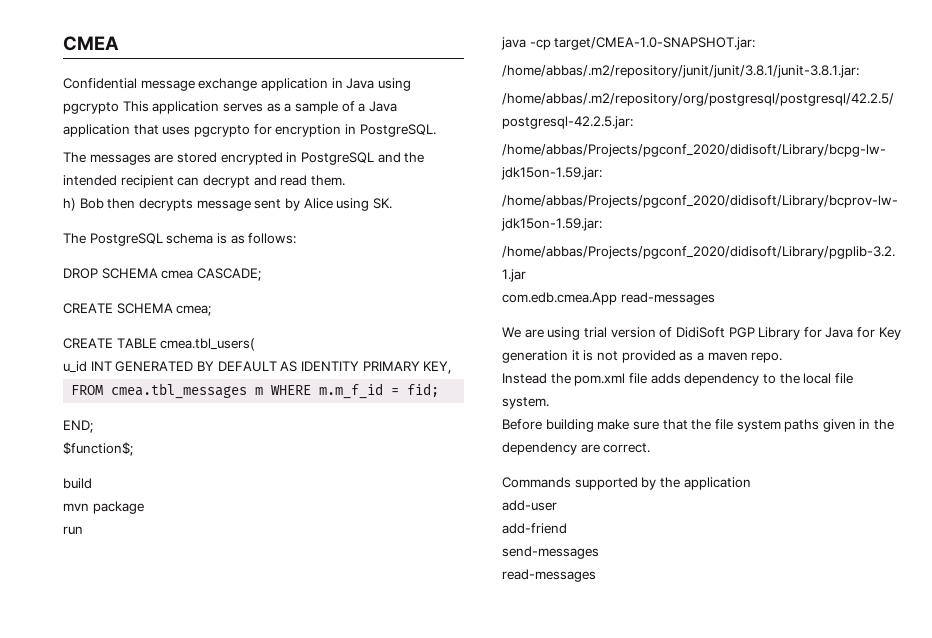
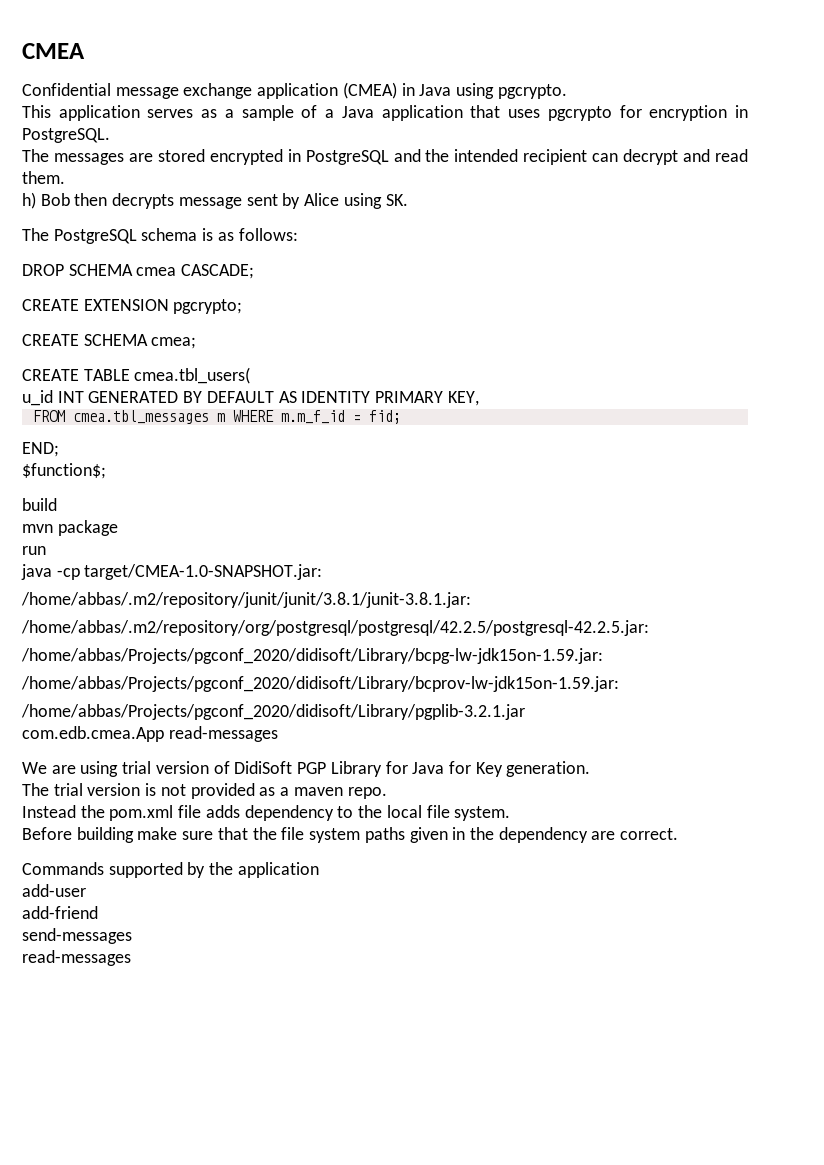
- Confidential message exchange application in Java using pgcrypto This application serves as a sample of a Java application that uses pgcrypto for encryption in PostgreSQL.
+ Confidential message exchange application (CMEA) in Java using pgcrypto.
+ This application serves as a sample of a Java application that uses pgcrypto for encryption in PostgreSQL.
+ CREATE EXTENSION pgcrypto;
- We are using trial version of DidiSoft PGP Library for Java for Key generation it is not provided as a maven repo.
+ We are using trial version of DidiSoft PGP Library for Java for Key generation.
+ The trial version is not provided as a maven repo.

